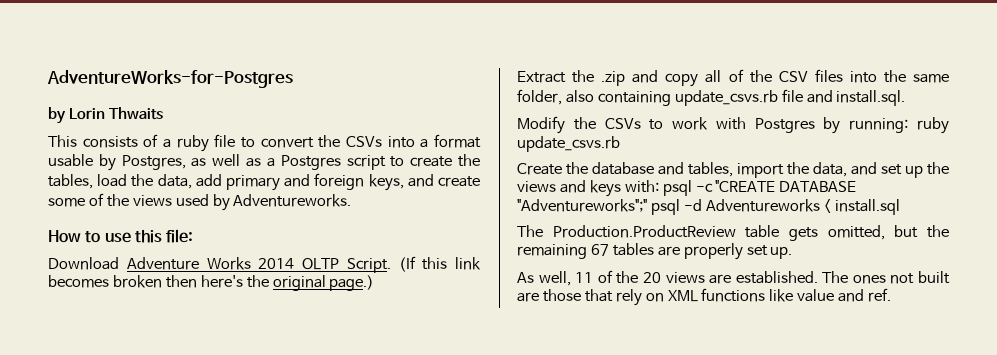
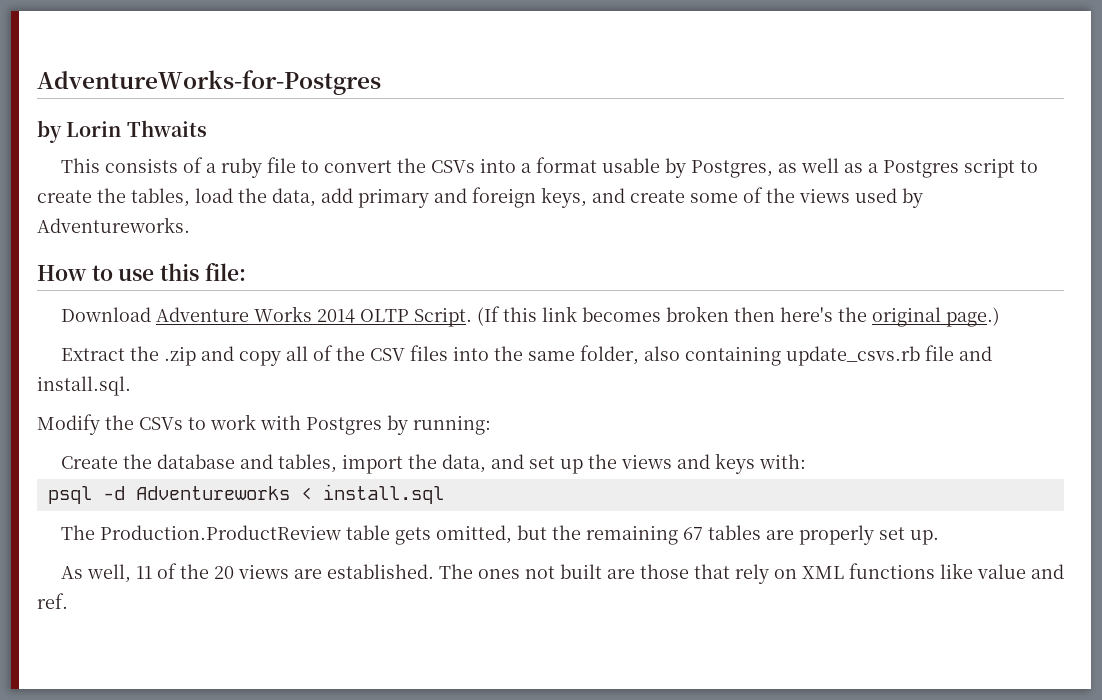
- Modify the CSVs to work with Postgres by running: ruby update_csvs.rb
+ Modify the CSVs to work with Postgres by running:
- Create the database and tables, import the data, and set up the views and keys with: psql -c "CREATE DATABASE "Adventureworks";" psql -d Adventureworks < install.sql
+ Create the database and tables, import the data, and set up the views and keys with:
+ psql -d Adventureworks < install.sql

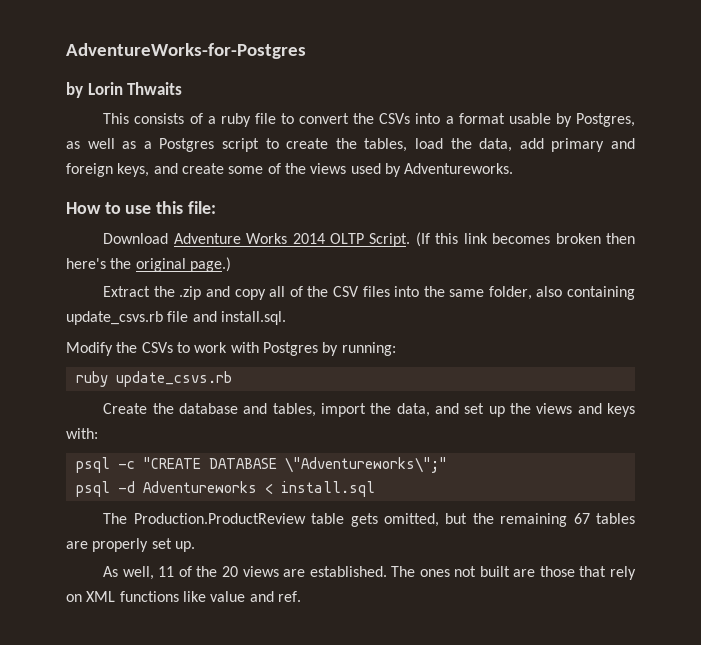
+ ruby update_csvs.rb
+ psql -c "CREATE DATABASE \"Adventureworks\";"

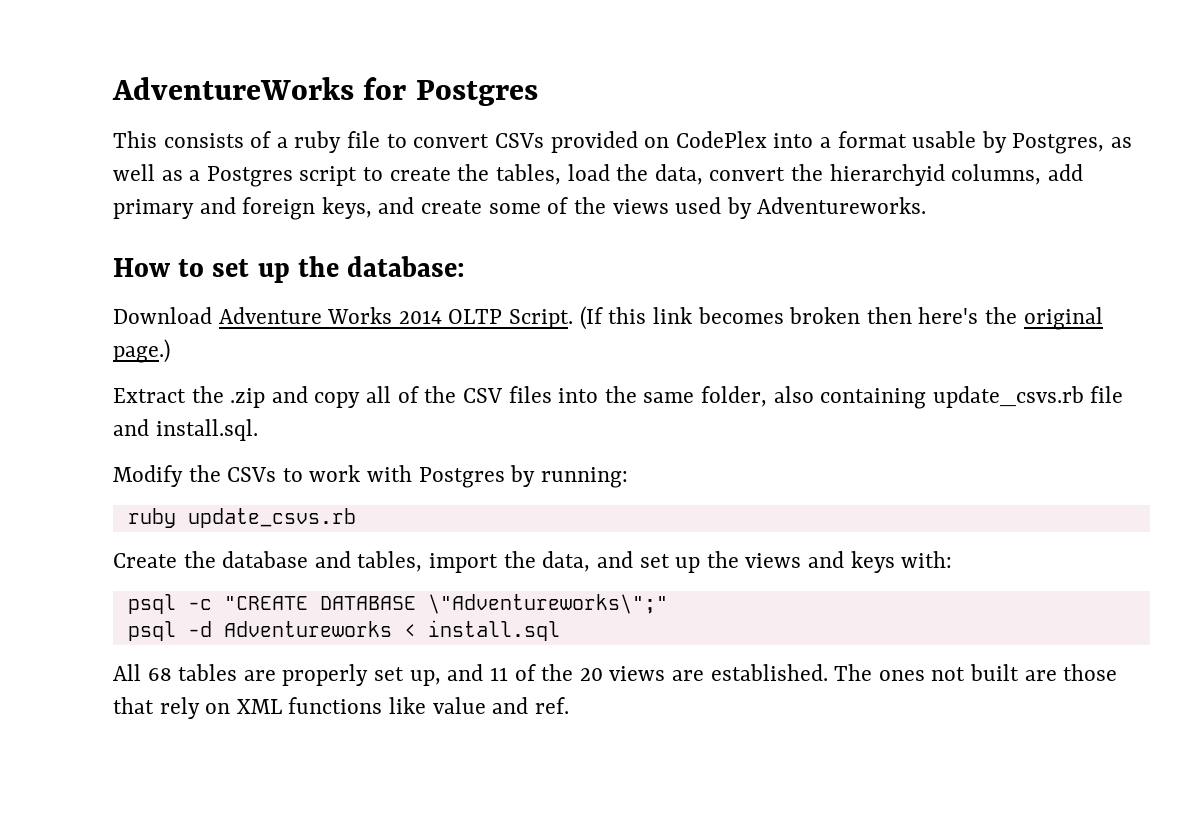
- AdventureWorks-for-Postgres
- by Lorin Thwaits
+ AdventureWorks for Postgres
- This consists of a ruby file to convert the CSVs into a format usable by Postgres, as well as a Postgres script to create the tables, load the data, add primary and foreign keys, and create some of the views used by Adventureworks.
+ This consists of a ruby file to convert CSVs provided on CodePlex into a format usable by Postgres, as well as a Postgres script to create the tables, load the data, convert the hierarchyid columns, add primary and foreign keys, and create some of the views used by Adventureworks.
- How to use this file:
+ How to set up the database:
- The Production.ProductReview table gets omitted, but the remaining 67 tables are properly set up.
- As well, 11 of the 20 views are established.
+ All 68 tables are properly set up, and 11 of the 20 views are established.

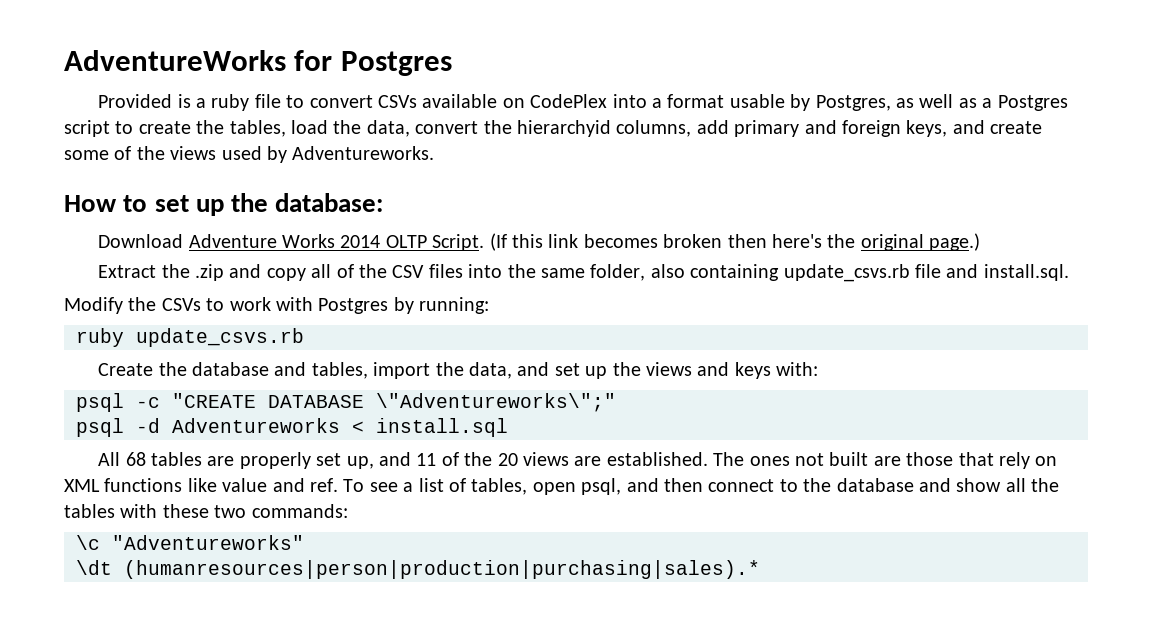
- This consists of a ruby file to convert CSVs provided on CodePlex into a format usable by Postgres, as well as a Postgres script to create the tables, load the data, convert the hierarchyid columns, add primary and foreign keys, and create some of the views used by Adventureworks.
+ Provided is a ruby file to convert CSVs available on CodePlex into a format usable by Postgres, as well as a Postgres script to create the tables, load the data, convert the hierarchyid columns, add primary and foreign keys, and create some of the views used by Adventureworks.
- The ones not built are those that rely on XML functions like value and ref.
+ The ones not built are those that rely on XML functions like value and ref. To see a list of tables, open psql, and then connect to the database and show all the tables with these two commands:
+ \c "Adventureworks"
+ \dt (humanresources|person|production|purchasing|sales).*

